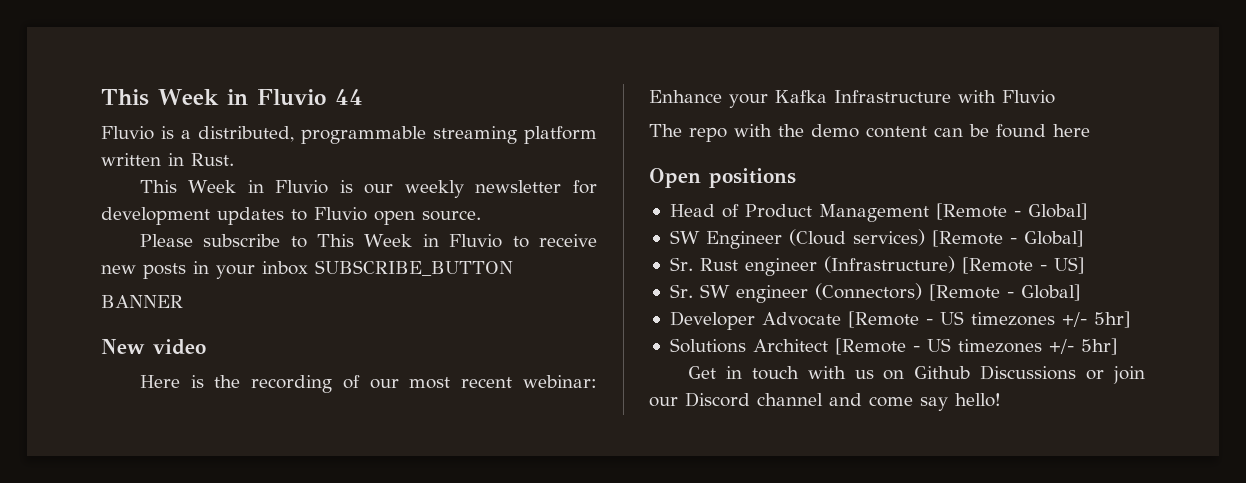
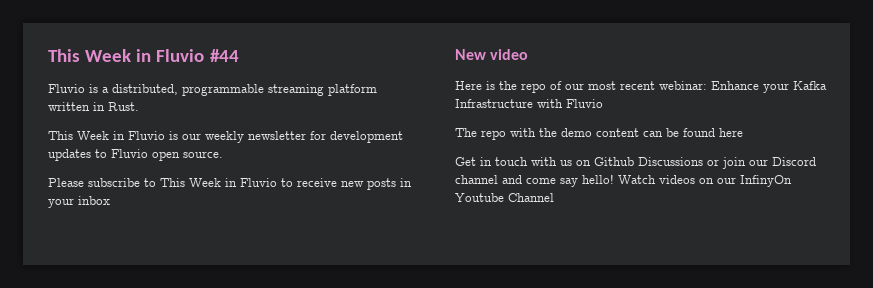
- This Week in Fluvio 44
+ This Week in Fluvio #44
- Please subscribe to This Week in Fluvio to receive new posts in your inbox SUBSCRIBE_BUTTON
- BANNER
+ Please subscribe to This Week in Fluvio to receive new posts in your inbox
- Here is the recording of our most recent webinar: Enhance your Kafka Infrastructure with Fluvio
+ Here is the repo of our most recent webinar: Enhance your Kafka Infrastructure with Fluvio
- Open positions
- Head of Product Management [Remote - Global]
- SW Engineer (Cloud services) [Remote - Global]
- Sr. Rust engineer (Infrastructure) [Remote - US]
- Sr. SW engineer (Connectors) [Remote - Global]
- Developer Advocate [Remote - US timezones +/- 5hr]
- Solutions Architect [Remote - US timezones +/- 5hr]
+ Watch videos on our InfinyOn Youtube Channel

